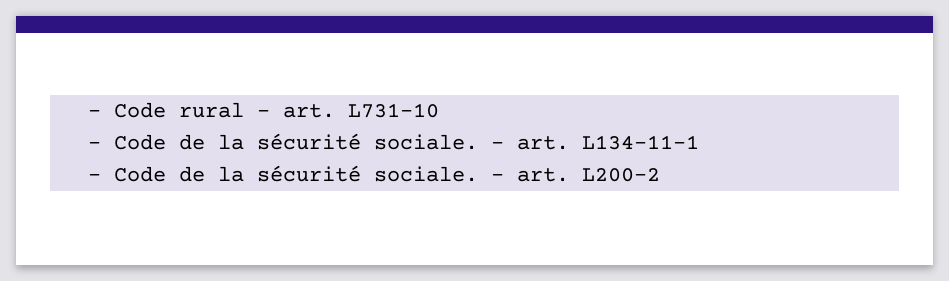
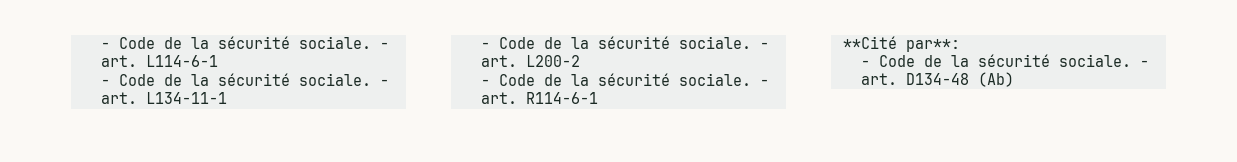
- - Code rural - art. L731-10
+ - Code de la sécurité sociale. - art. L114-6-1
+ - Code de la sécurité sociale. - art. R114-6-1
+ **Cité par**:
+ - Code de la sécurité sociale. - art. D134-48 (Ab)

